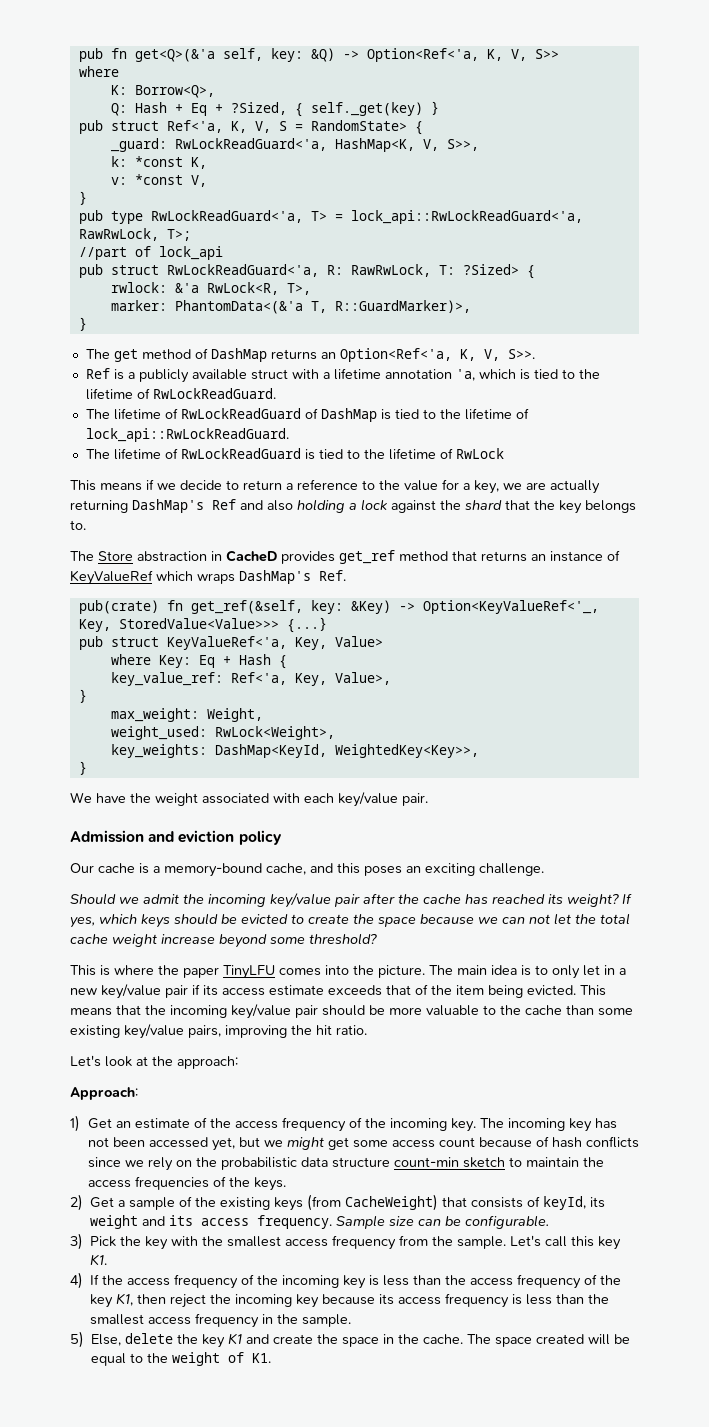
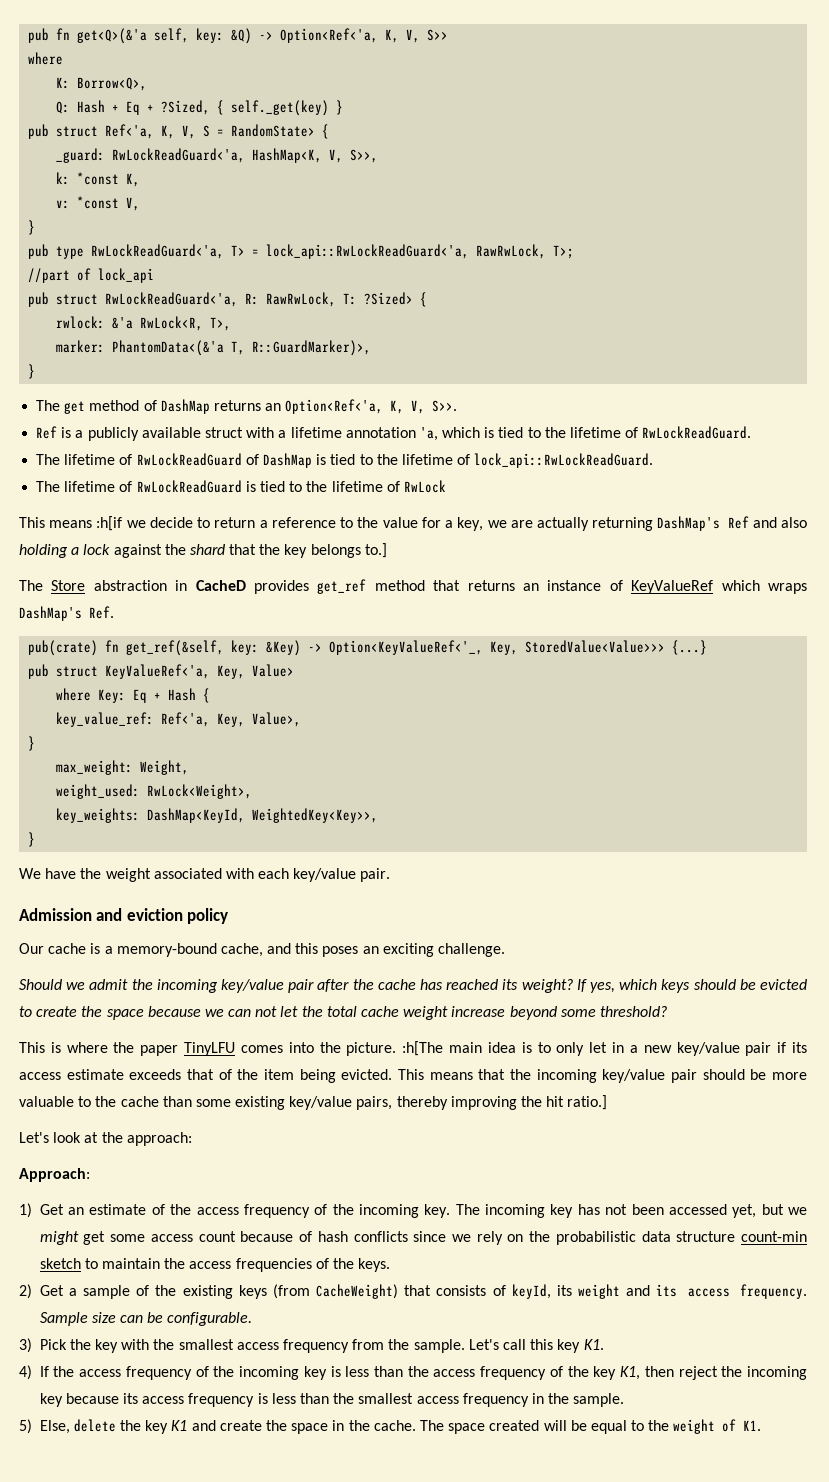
- This means if we decide to return a reference to the value for a key, we are actually returning DashMap's Ref and also holding a lock against the shard that the key belongs to.
+ This means :h[if we decide to return a reference to the value for a key, we are actually returning DashMap's Ref and also holding a lock against the shard that the key belongs to.]
- This is where the paper TinyLFU comes into the picture. The main idea is to only let in a new key/value pair if its access estimate exceeds that of the item being evicted.
+ This is where the paper TinyLFU comes into the picture. :h[The main idea is to only let in a new key/value pair if its access estimate exceeds that of the item being evicted.
- This means that the incoming key/value pair should be more valuable to the cache than some existing key/value pairs, improving the hit ratio.
+ This means that the incoming key/value pair should be more valuable to the cache than some existing key/value pairs, thereby improving the hit ratio.]

